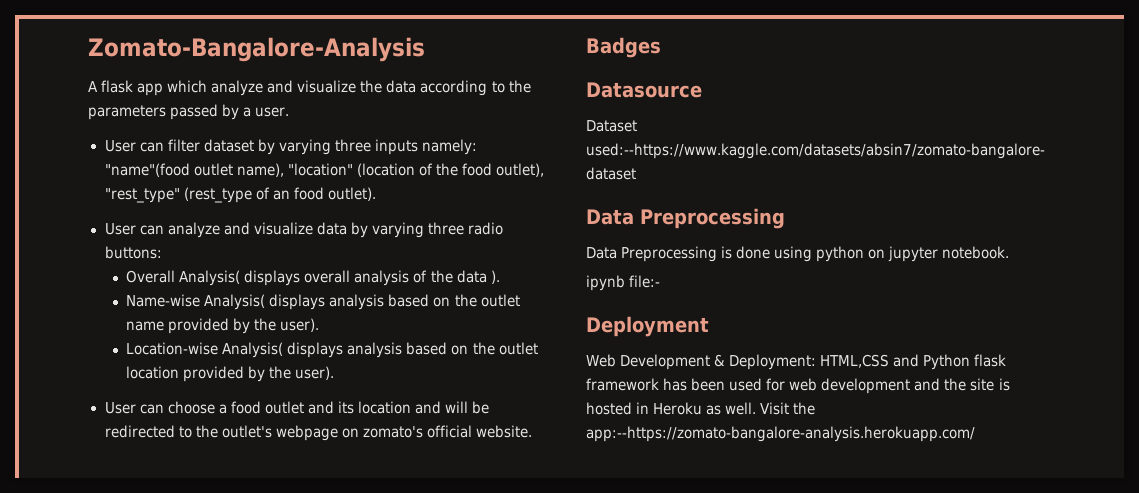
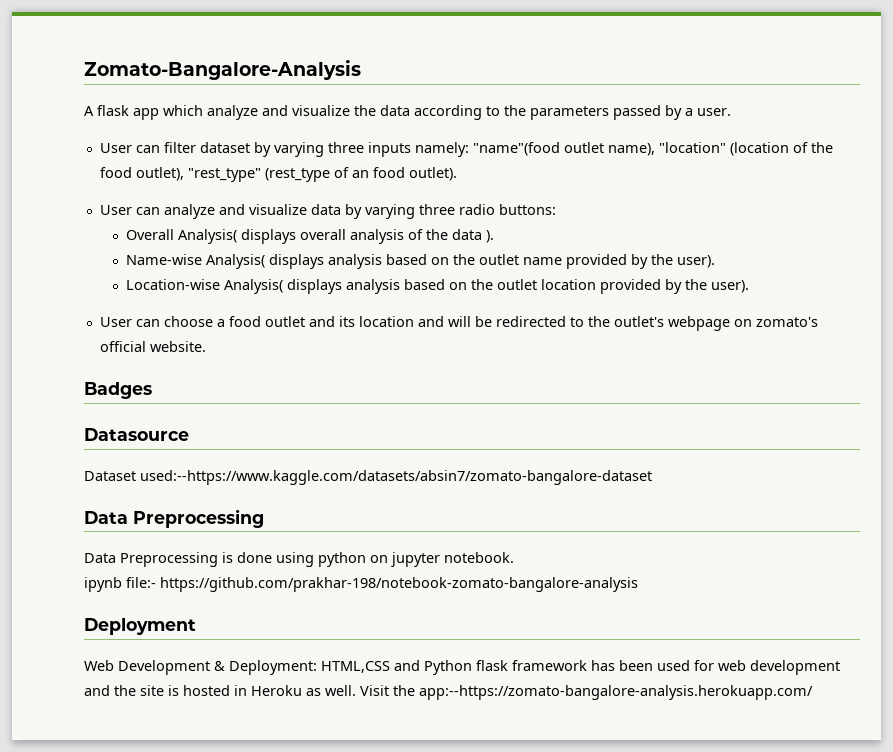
- ipynb file:-
+ ipynb file:- https://github.com/prakhar-198/notebook-zomato-bangalore-analysis

